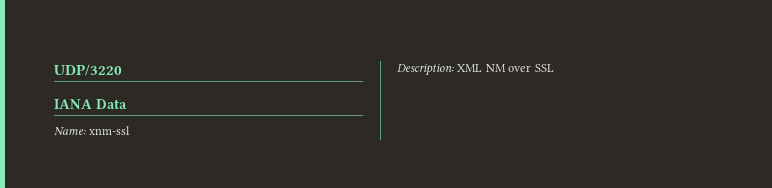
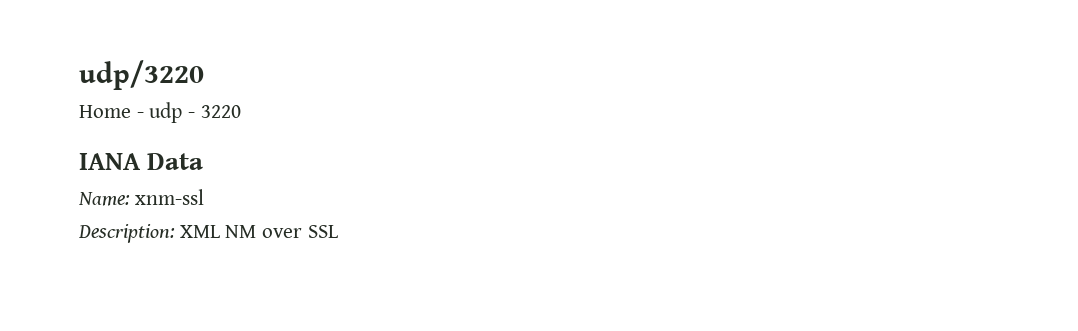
- UDP/3220
+ udp/3220
+ Home - udp - 3220

